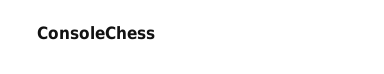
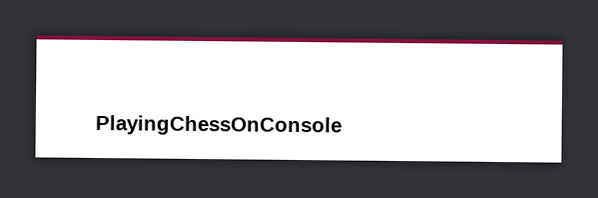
- ConsoleChess
+ PlayingChessOnConsole

